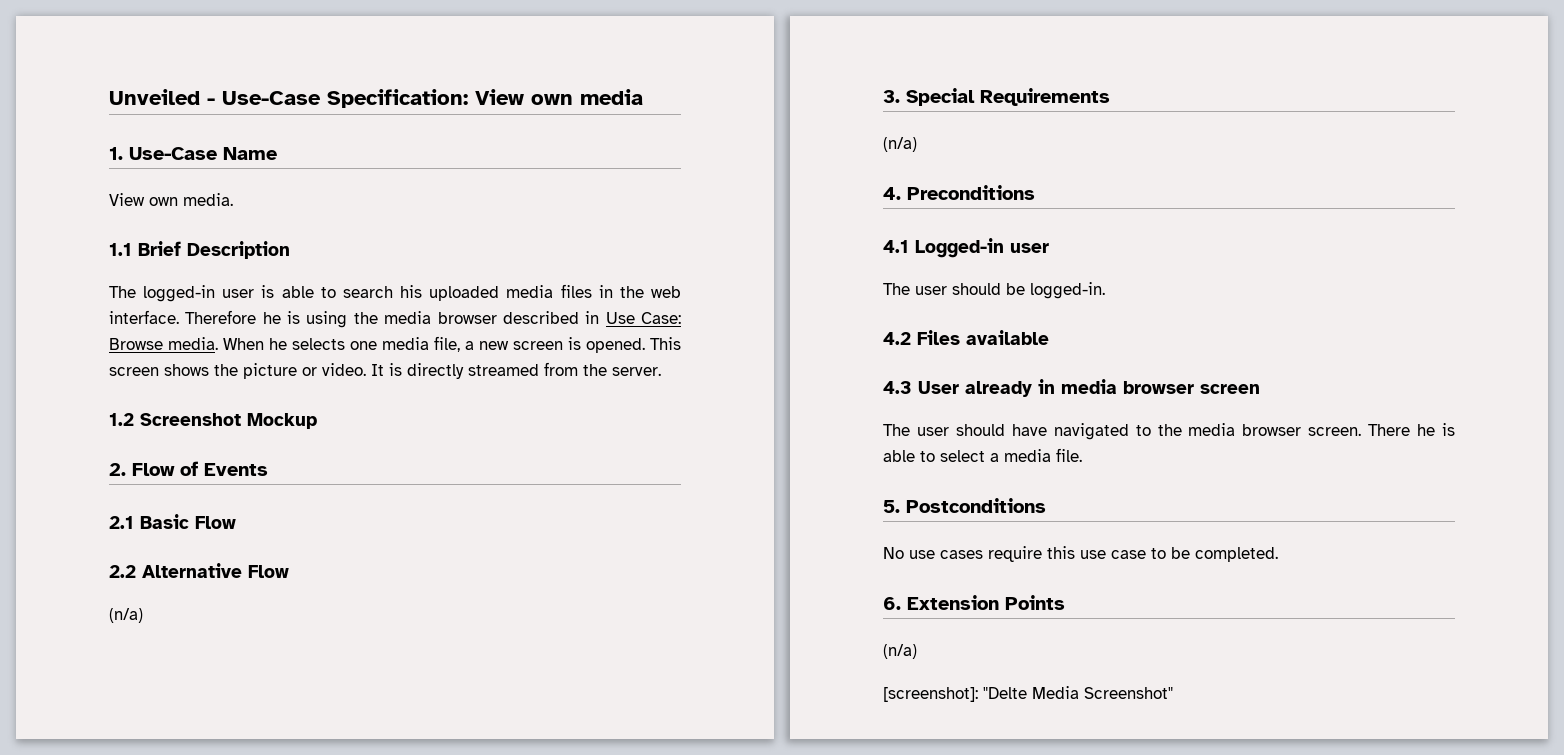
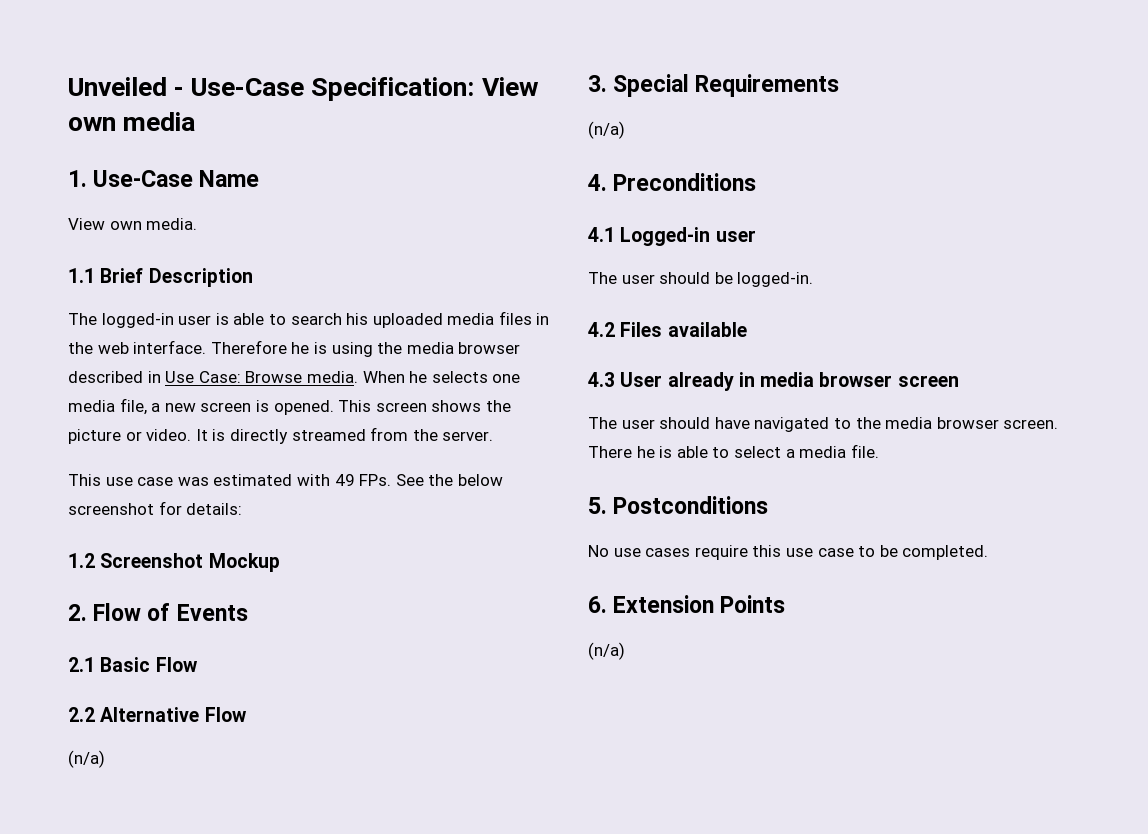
+ This use case was estimated with 49 FPs. See the below screenshot for details:
- [screenshot]: "Delte Media Screenshot"

